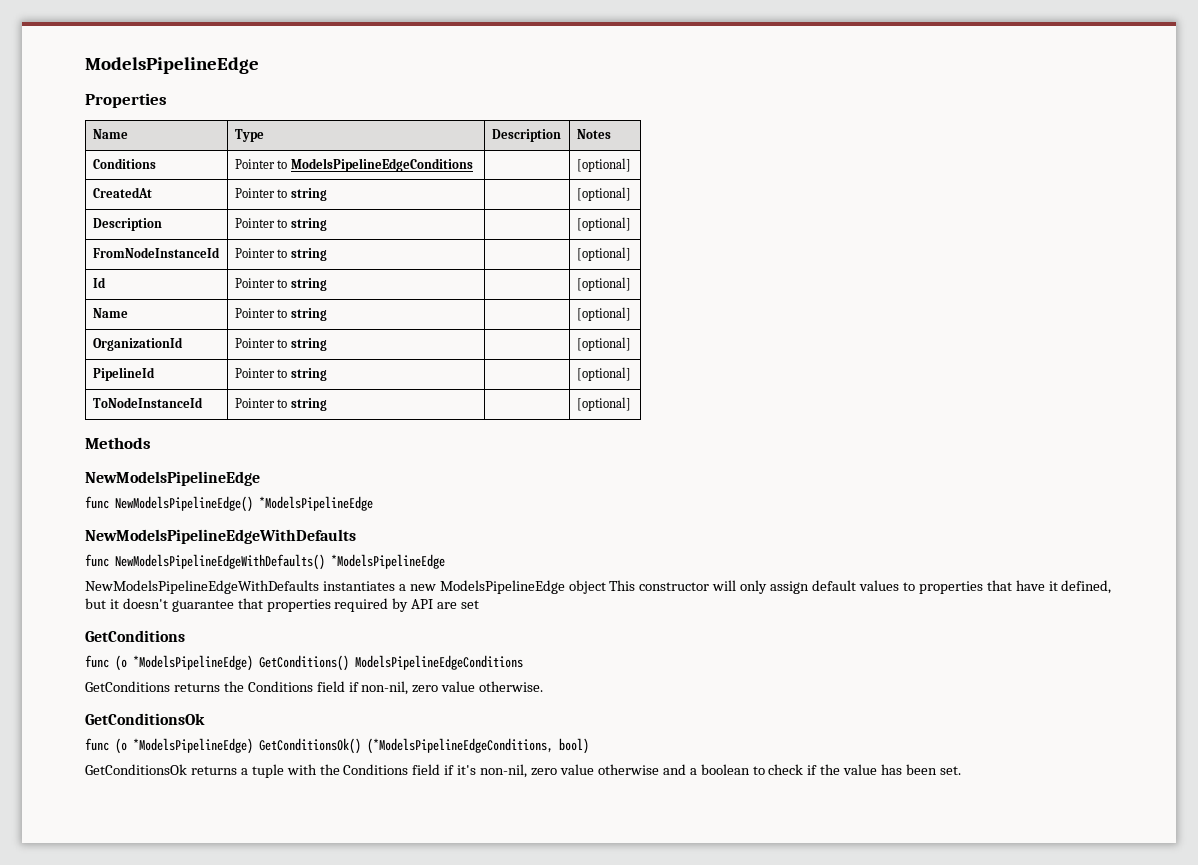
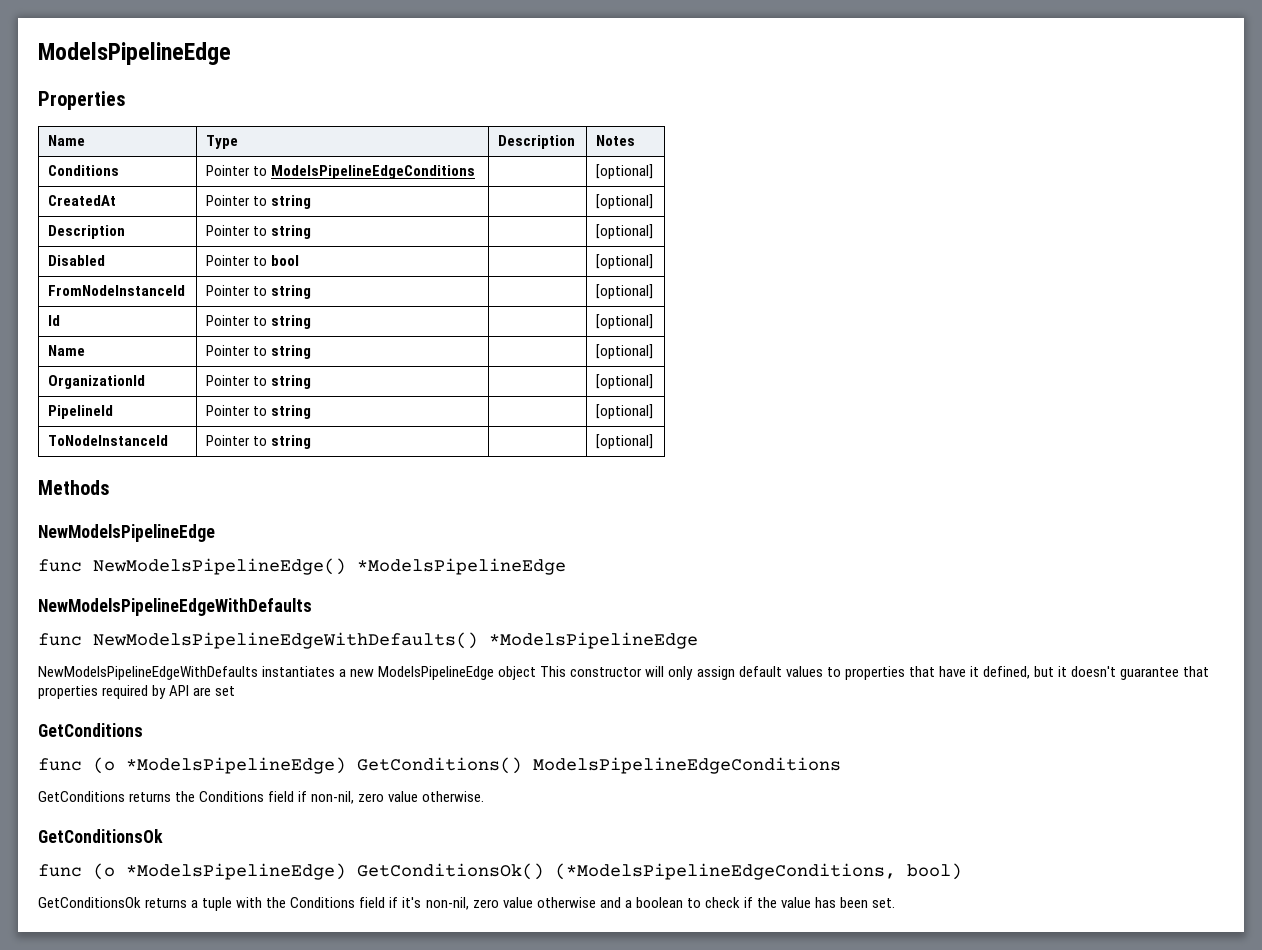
+ Disabled | Pointer to bool | | [optional]

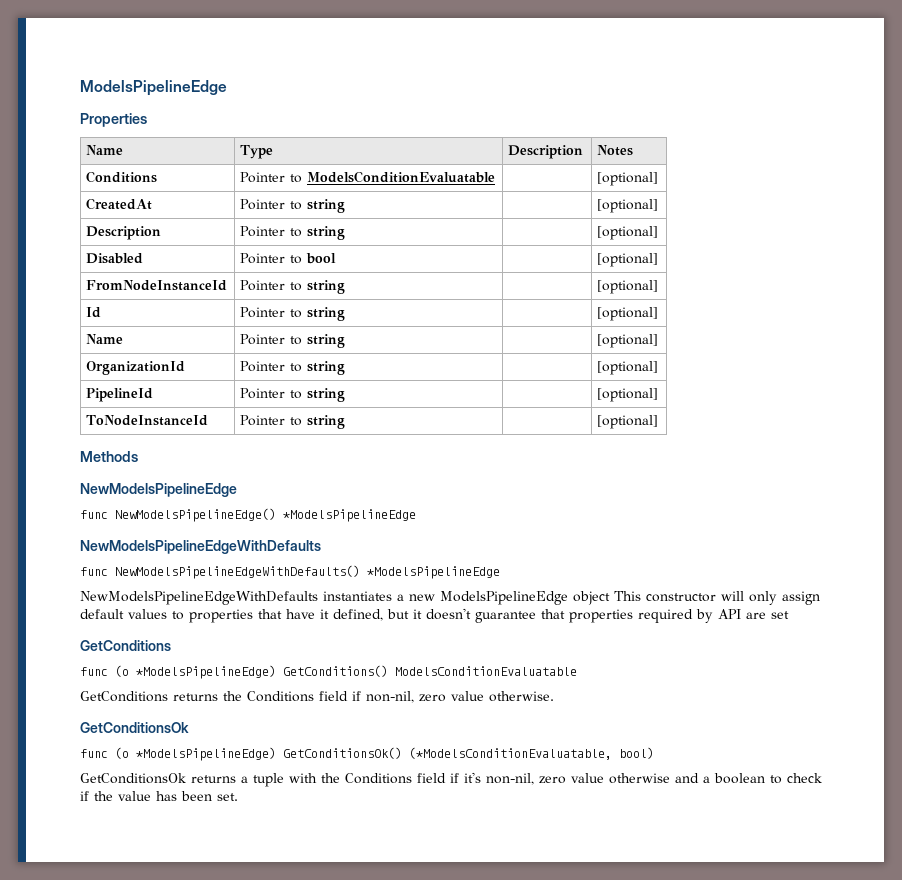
- Conditions | Pointer to ModelsPipelineEdgeConditions | | [optional]
+ Conditions | Pointer to ModelsConditionEvaluatable | | [optional]
- func (o *ModelsPipelineEdge) GetConditions() ModelsPipelineEdgeConditions
+ func (o *ModelsPipelineEdge) GetConditions() ModelsConditionEvaluatable
- func (o *ModelsPipelineEdge) GetConditionsOk() (*ModelsPipelineEdgeConditions, bool)
+ func (o *ModelsPipelineEdge) GetConditionsOk() (*ModelsConditionEvaluatable, bool)

